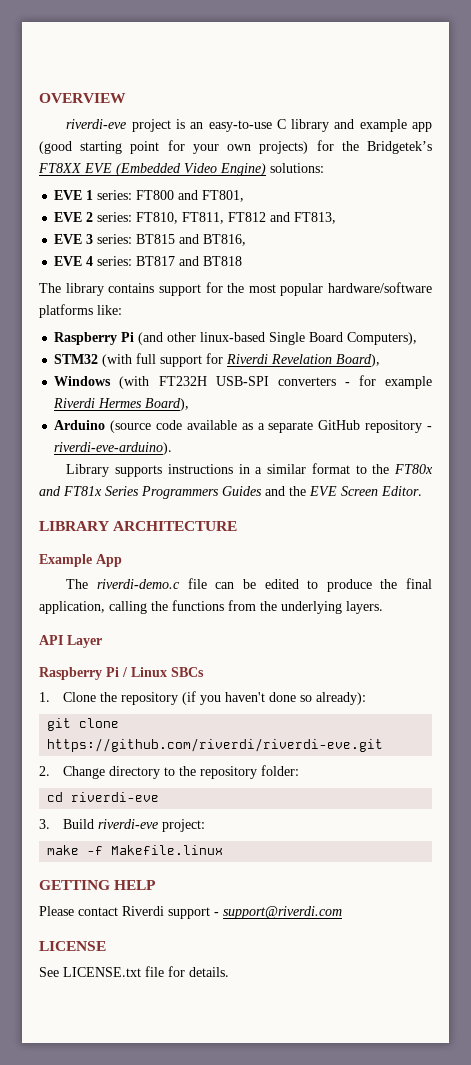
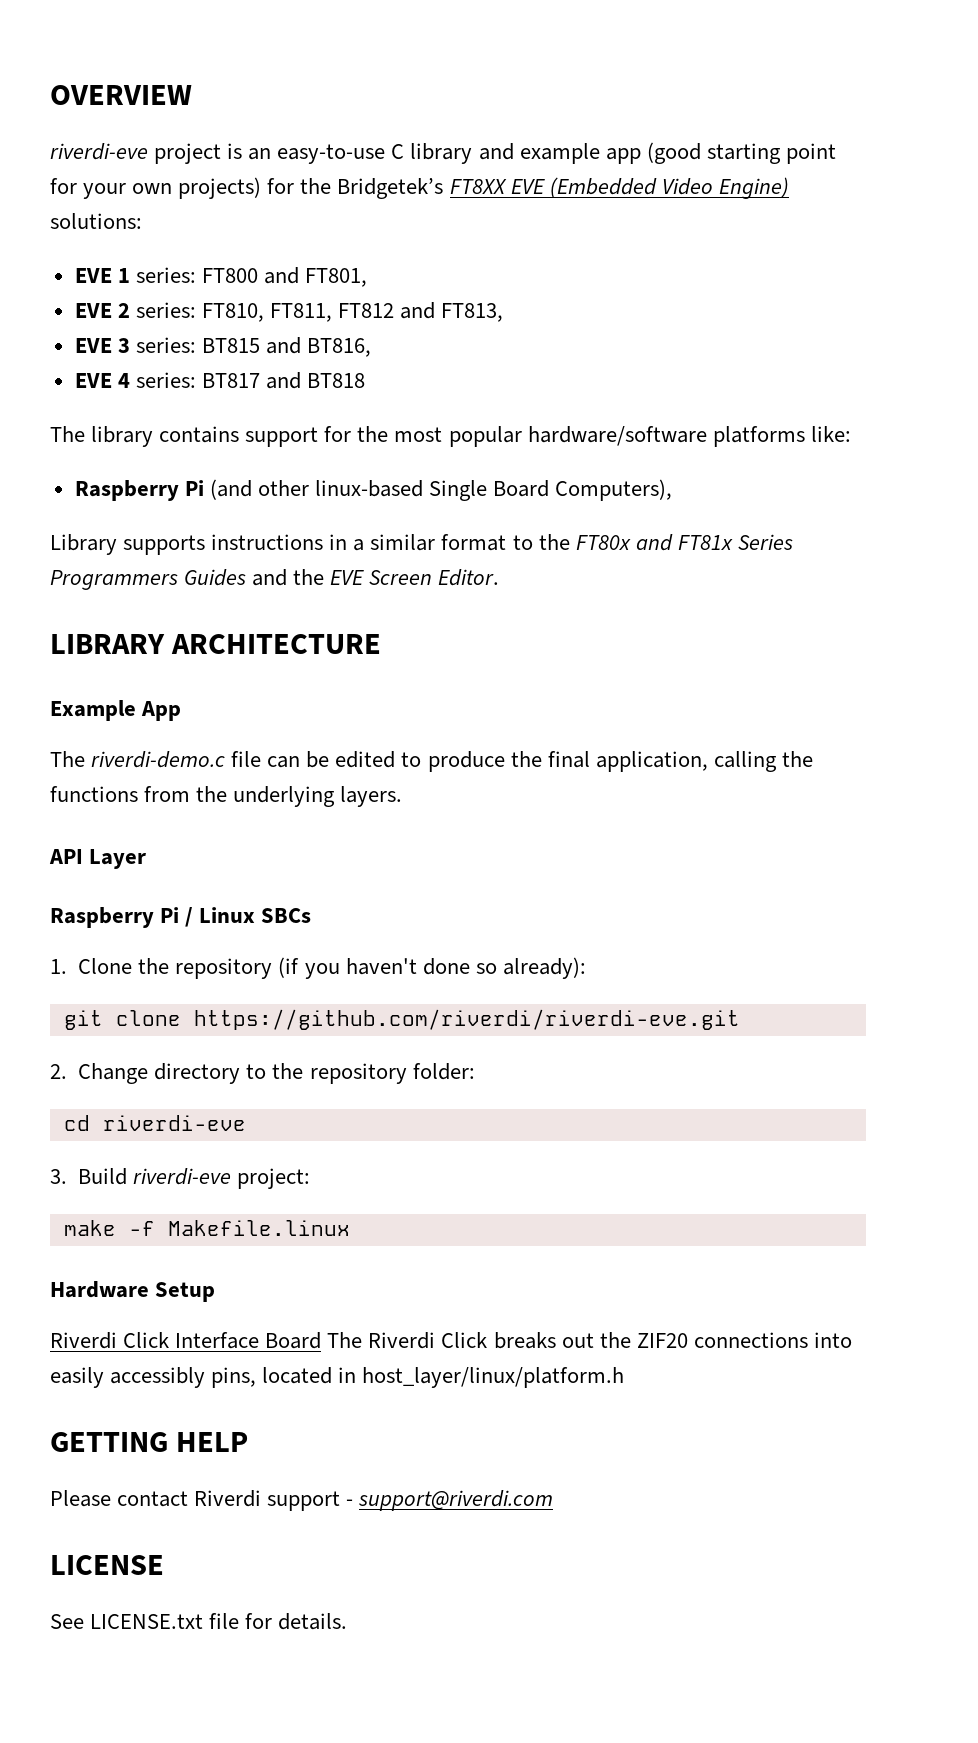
- STM32 (with full support for Riverdi Revelation Board),
- Windows (with FT232H USB-SPI converters - for example Riverdi Hermes Board),
- Arduino (source code available as a separate GitHub repository - riverdi-eve-arduino).
+ Hardware Setup
+ Riverdi Click Interface Board The Riverdi Click breaks out the ZIF20 connections into easily accessibly pins, located in host_layer/linux/platform.h

